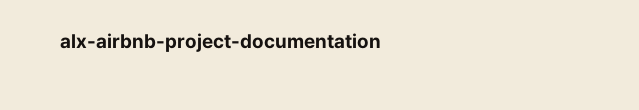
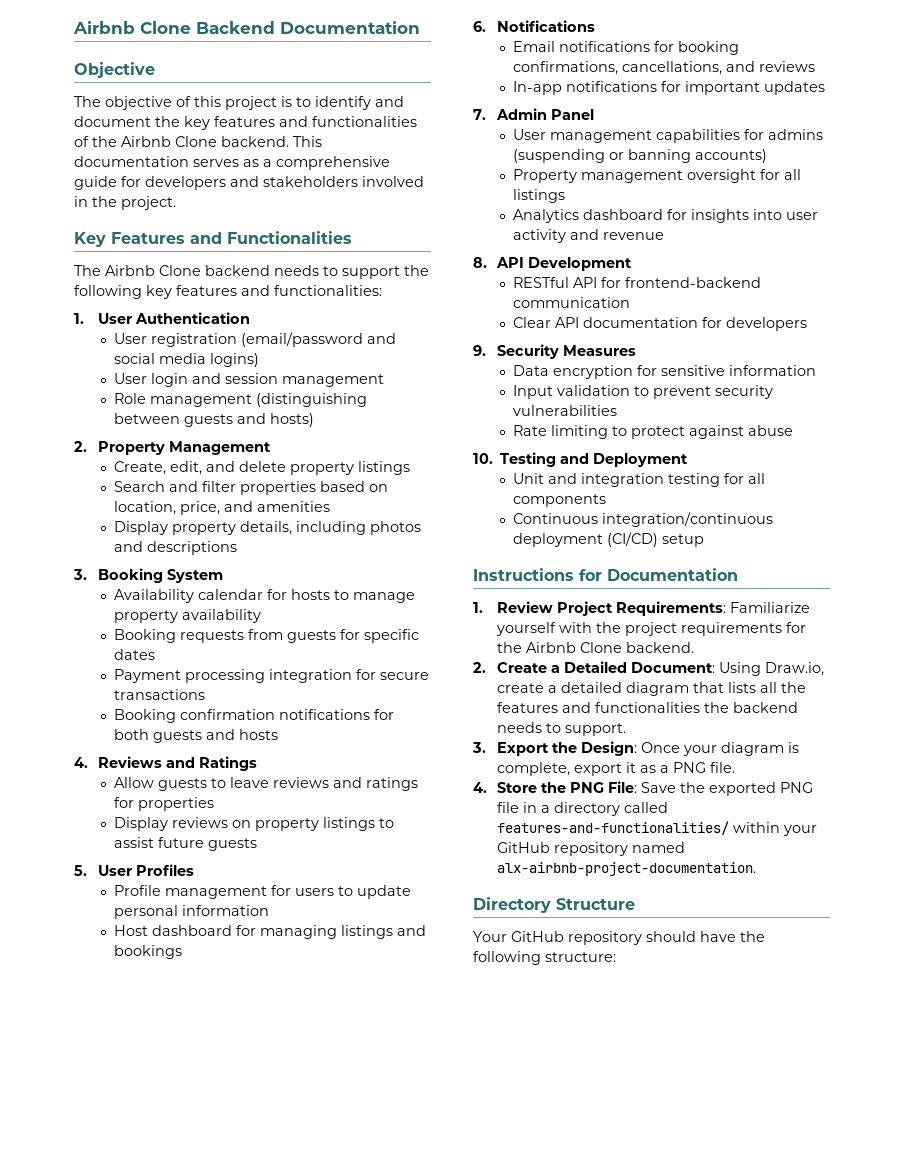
- alx-airbnb-project-documentation
+ Airbnb Clone Backend Documentation
+ Objective
+ The objective of this project is to identify and document the key features and functionalities of the Airbnb Clone backend. This documentation serves as a comprehensive guide for developers and stakeholders involved in the project.
+ Key Features and Functionalities
+ The Airbnb Clone backend needs to support the following key features and functionalities:
+ 1. User Authentication
+ User registration (email/password and social media logins)
+ User login and session management
+ Role management (distinguishing between guests and hosts)
+ 2. Property Management
+ Create, edit, and delete property listings
+ Search and filter properties based on location, price, and amenities
+ Display property details, including photos and descriptions
+ 3. Booking System
+ Availability calendar for hosts to manage property availability
+ Booking requests from guests for specific dates
+ Payment processing integration for secure transactions
+ Booking confirmation notifications for both guests and hosts
+ 4. Reviews and Ratings
+ Allow guests to leave reviews and ratings for properties
+ Display reviews on property listings to assist future guests
+ 5. User Profiles
+ Profile management for users to update personal information
+ Host dashboard for managing listings and bookings
+ 6. Notifications
+ Email notifications for booking confirmations, cancellations, and reviews
+ In-app notifications for important updates
+ 7. Admin Panel
+ User management capabilities for admins (suspending or banning accounts)
+ Property management oversight for all listings
+ Analytics dashboard for insights into user activity and revenue
+ 8. API Development
+ RESTful API for frontend-backend communication
+ Clear API documentation for developers
+ 9. Security Measures
+ Data encryption for sensitive information
+ Input validation to prevent security vulnerabilities
+ Rate limiting to protect against abuse
+ 10. Testing and Deployment
+ Unit and integration testing for all components
+ Continuous integration/continuous deployment (CI/CD) setup
+ Instructions for Documentation
+ 1. Review Project Requirements: Familiarize yourself with the project requirements for the Airbnb Clone backend.
+ 2. Create a Detailed Document: Using Draw.io, create a detailed diagram that lists all the features and functionalities the backend needs to support.
+ 3. Export the Design: Once your diagram is complete, export it as a PNG file.
+ 4. Store the PNG File: Save the exported PNG file in a directory called features-and-functionalities/ within your GitHub repository named alx-airbnb-project-documentation.
+ Directory Structure
+ Your GitHub repository should have the following structure:

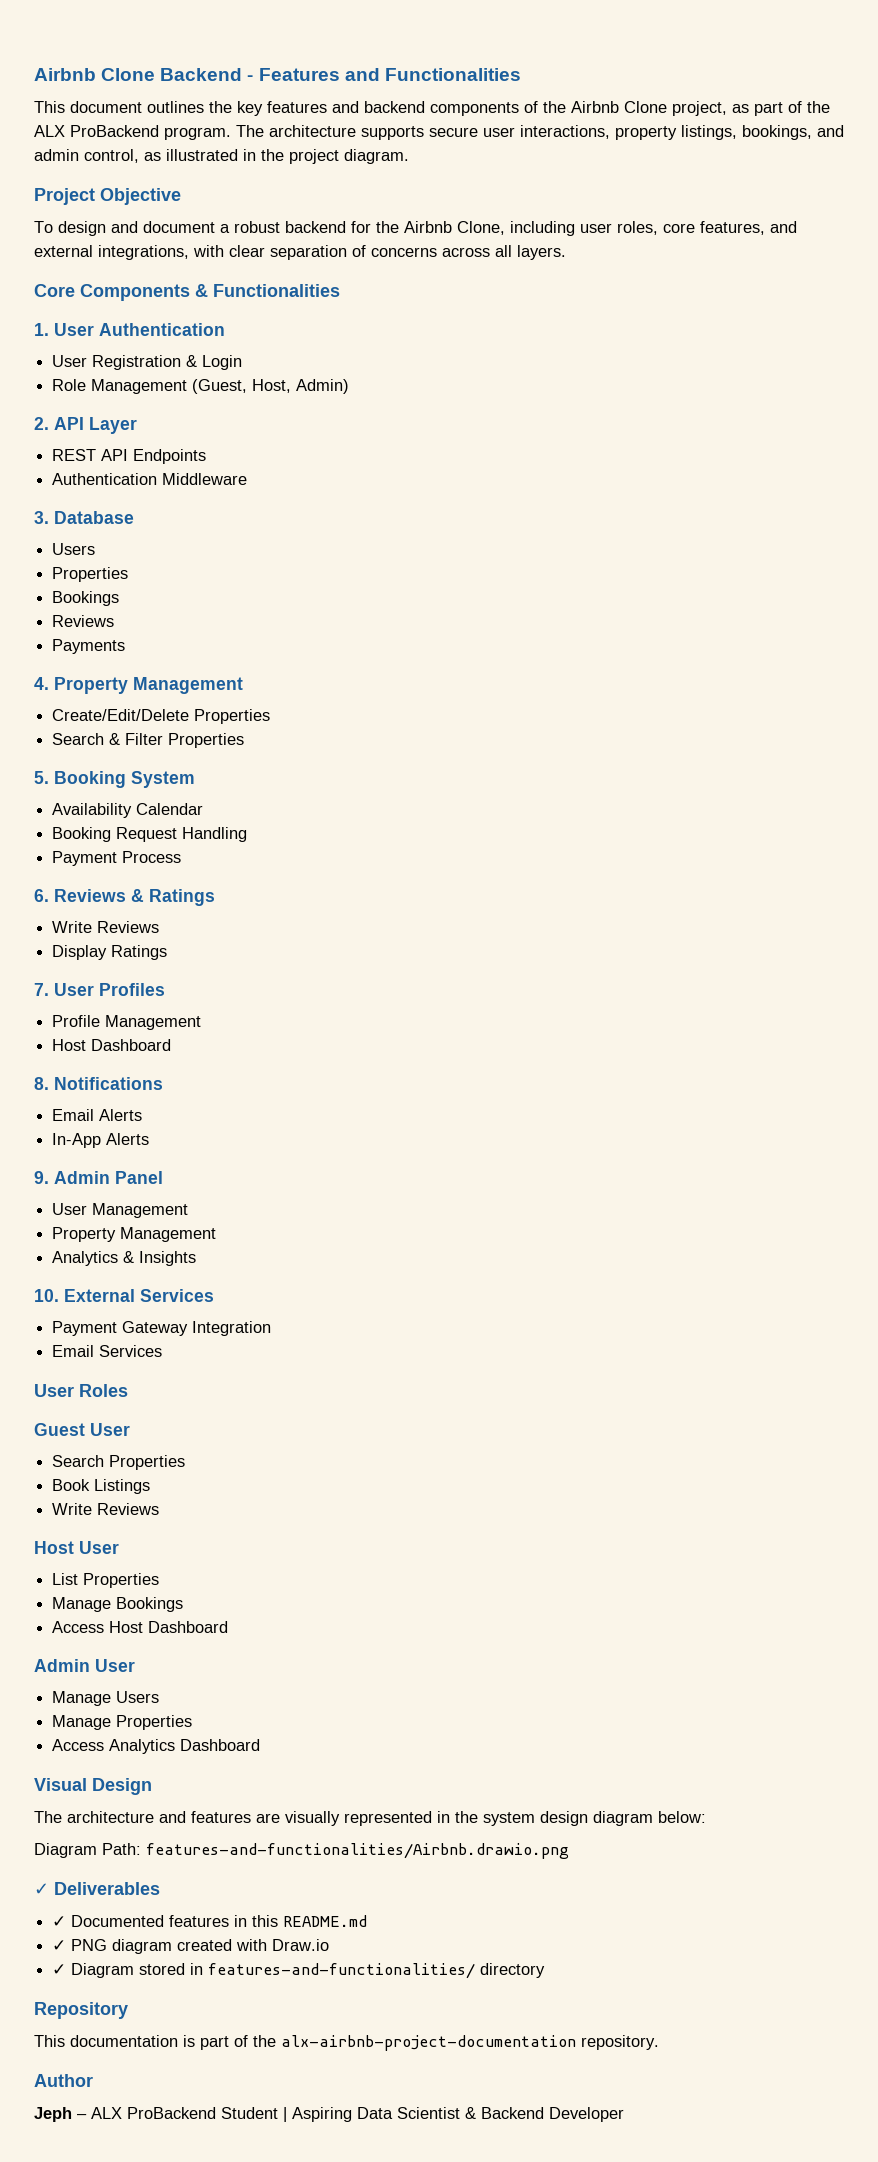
- Airbnb Clone Backend Documentation
- Objective
- The objective of this project is to identify and document the key features and functionalities of the Airbnb Clone backend. This documentation serves as a comprehensive guide for developers and stakeholders involved in the project.
- Key Features and Functionalities
- The Airbnb Clone backend needs to support the following key features and functionalities:
+ Airbnb Clone Backend - Features and Functionalities
+ This document outlines the key features and backend components of the Airbnb Clone project, as part of the ALX ProBackend program. The architecture supports secure user interactions, property listings, bookings, and admin control, as illustrated in the project diagram.
+ Project Objective
+ To design and document a robust backend for the Airbnb Clone, including user roles, core features, and external integrations, with clear separation of concerns across all layers.
+ Core Components & Functionalities
  1. User Authentication
- User registration (email/password and social media logins)
- User login and session management
- Role management (distinguishing between guests and hosts)
- 2. Property Management
- Create, edit, and delete property listings
- Search and filter properties based on location, price, and amenities
- Display property details, including photos and descriptions
- 3. Booking System
- Availability calendar for hosts to manage property availability
- Booking requests from guests for specific dates
- Payment processing integration for secure transactions
- Booking confirmation notifications for both guests and hosts
- 4. Reviews and Ratings
- Allow guests to leave reviews and ratings for properties
- Display reviews on property listings to assist future guests
- 5. User Profiles
- Profile management for users to update personal information
- Host dashboard for managing listings and bookings
- 6. Notifications
- Email notifications for booking confirmations, cancellations, and reviews
- In-app notifications for important updates
- 7. Admin Panel
- User management capabilities for admins (suspending or banning accounts)
- Property management oversight for all listings
- Analytics dashboard for insights into user activity and revenue
- 8. API Development
- RESTful API for frontend-backend communication
- Clear API documentation for developers
- 9. Security Measures
- Data encryption for sensitive information
- Input validation to prevent security vulnerabilities
- Rate limiting to protect against abuse
- 10. Testing and Deployment
- Unit and integration testing for all components
- Continuous integration/continuous deployment (CI/CD) setup
- Instructions for Documentation
- 1. Review Project Requirements: Familiarize yourself with the project requirements for the Airbnb Clone backend.
- 2. Create a Detailed Document: Using Draw.io, create a detailed diagram that lists all the features and functionalities the backend needs to support.
- 3. Export the Design: Once your diagram is complete, export it as a PNG file.
- 4. Store the PNG File: Save the exported PNG file in a directory called features-and-functionalities/ within your GitHub repository named alx-airbnb-project-documentation.
- Directory Structure
- Your GitHub repository should have the following structure:
+ User Registration & Login
+ Role Management (Guest, Host, Admin)
+ 2. API Layer
+ REST API Endpoints
+ Authentication Middleware
+ 3. Database
+ Users
+ Properties
+ Bookings
+ Reviews
+ Payments
+ 4. Property Management
+ Create/Edit/Delete Properties
+ Search & Filter Properties
+ 5. Booking System
+ Availability Calendar
+ Booking Request Handling
+ Payment Process
+ 6. Reviews & Ratings
+ Write Reviews
+ Display Ratings
+ 7. User Profiles
+ Profile Management
+ Host Dashboard
+ 8. Notifications
+ Email Alerts
+ In-App Alerts
+ 9. Admin Panel
+ User Management
+ Property Management
+ Analytics & Insights
+ 10. External Services
+ Payment Gateway Integration
+ Email Services
+ User Roles
+ Guest User
+ Search Properties
+ Book Listings
+ Write Reviews
+ Host User
+ List Properties
+ Manage Bookings
+ Access Host Dashboard
+ Admin User
+ Manage Users
+ Manage Properties
+ Access Analytics Dashboard
+ Visual Design
+ The architecture and features are visually represented in the system design diagram below:
+ Diagram Path: features-and-functionalities/Airbnb.drawio.png
+ ✓ Deliverables
+ ✓ Documented features in this README.md
+ ✓ PNG diagram created with Draw.io
+ ✓ Diagram stored in features-and-functionalities/ directory
+ Repository
+ This documentation is part of the alx-airbnb-project-documentation repository.
+ Author
+ Jeph – ALX ProBackend Student | Aspiring Data Scientist & Backend Developer

